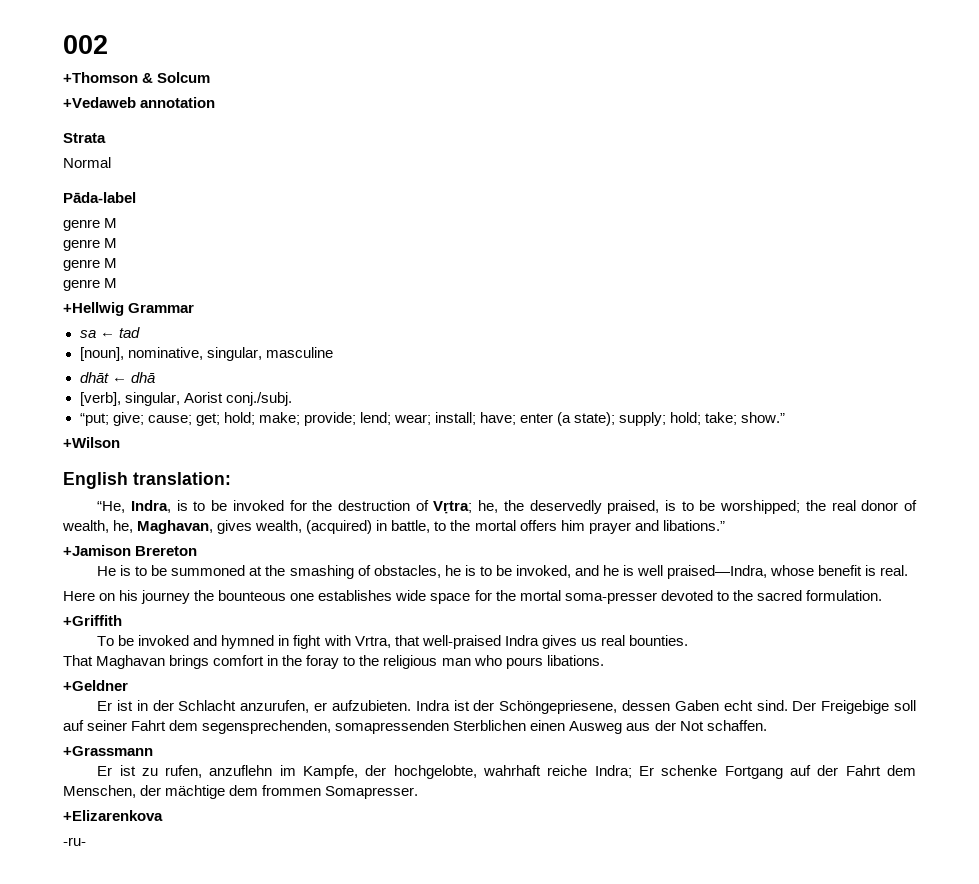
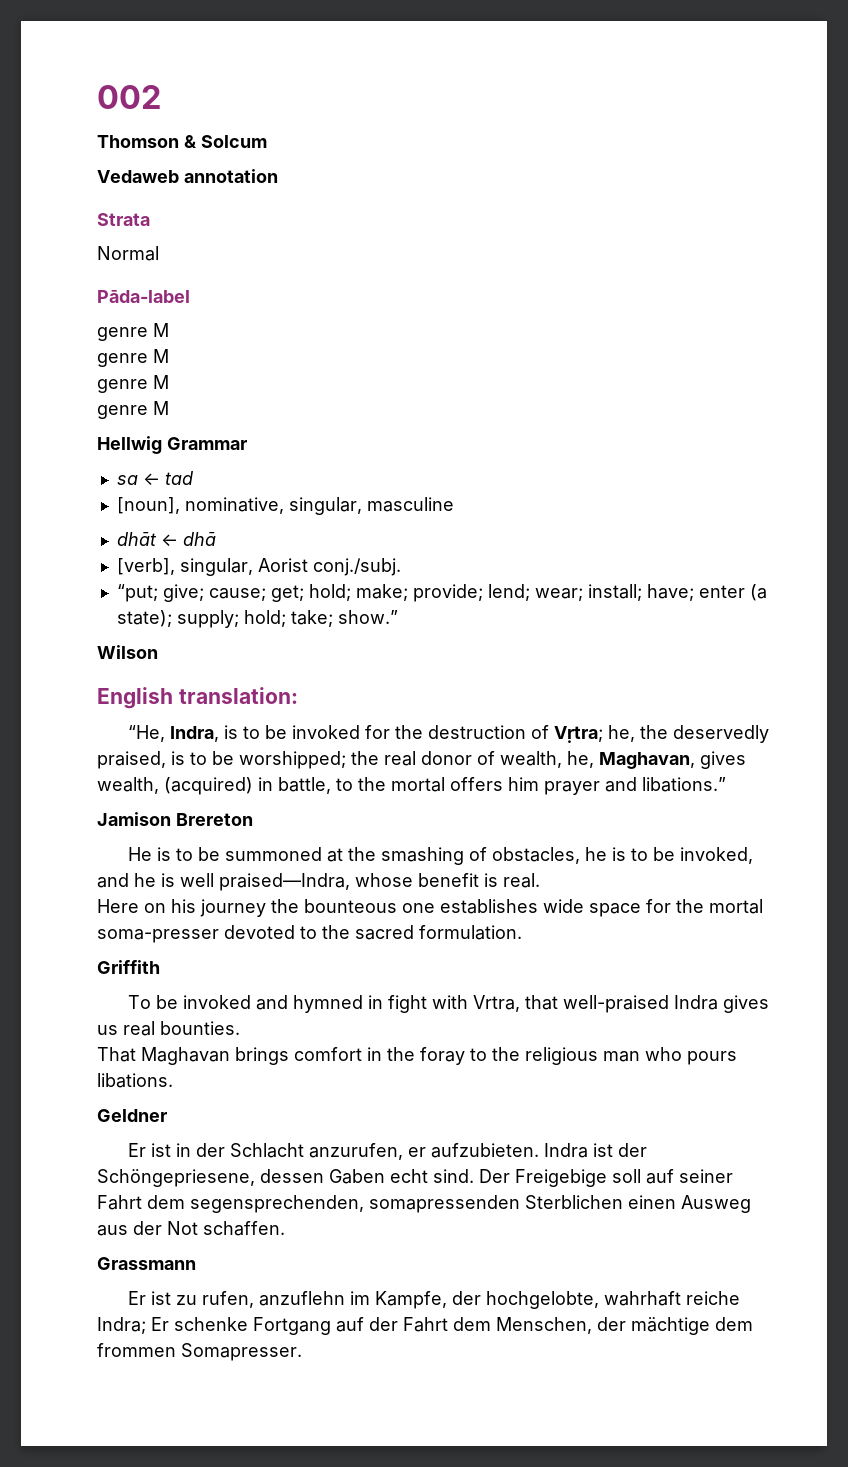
- +Thomson & Solcum
+ Thomson & Solcum
- +Vedaweb annotation
+ Vedaweb annotation
- +Hellwig Grammar
+ Hellwig Grammar
- +Wilson
+ Wilson
- +Jamison Brereton
+ Jamison Brereton
- +Griffith
+ Griffith
- +Geldner
+ Geldner
- +Grassmann
+ Grassmann
- +Elizarenkova
- -ru-

